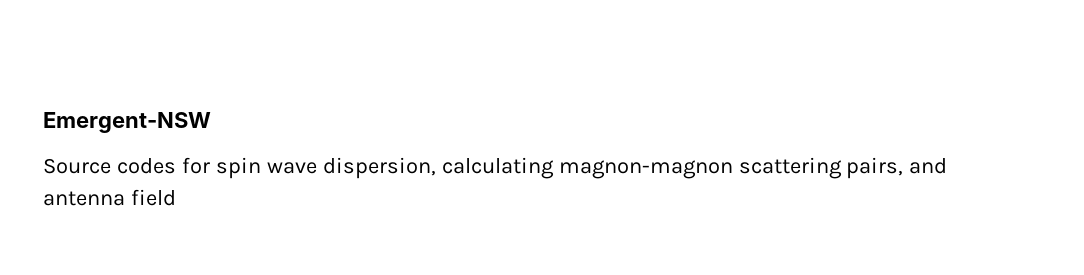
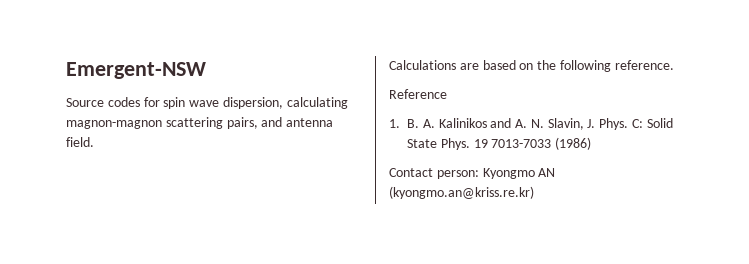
- Source codes for spin wave dispersion, calculating magnon-magnon scattering pairs, and antenna field
+ Source codes for spin wave dispersion, calculating magnon-magnon scattering pairs, and antenna field.
+ Calculations are based on the following reference.
+ Reference
+ 1. B. A. Kalinikos and A. N. Slavin, J. Phys. C: Solid State Phys. 19 7013-7033 (1986)
+ Contact person: Kyongmo AN (kyongmo.an@kriss.re.kr)

